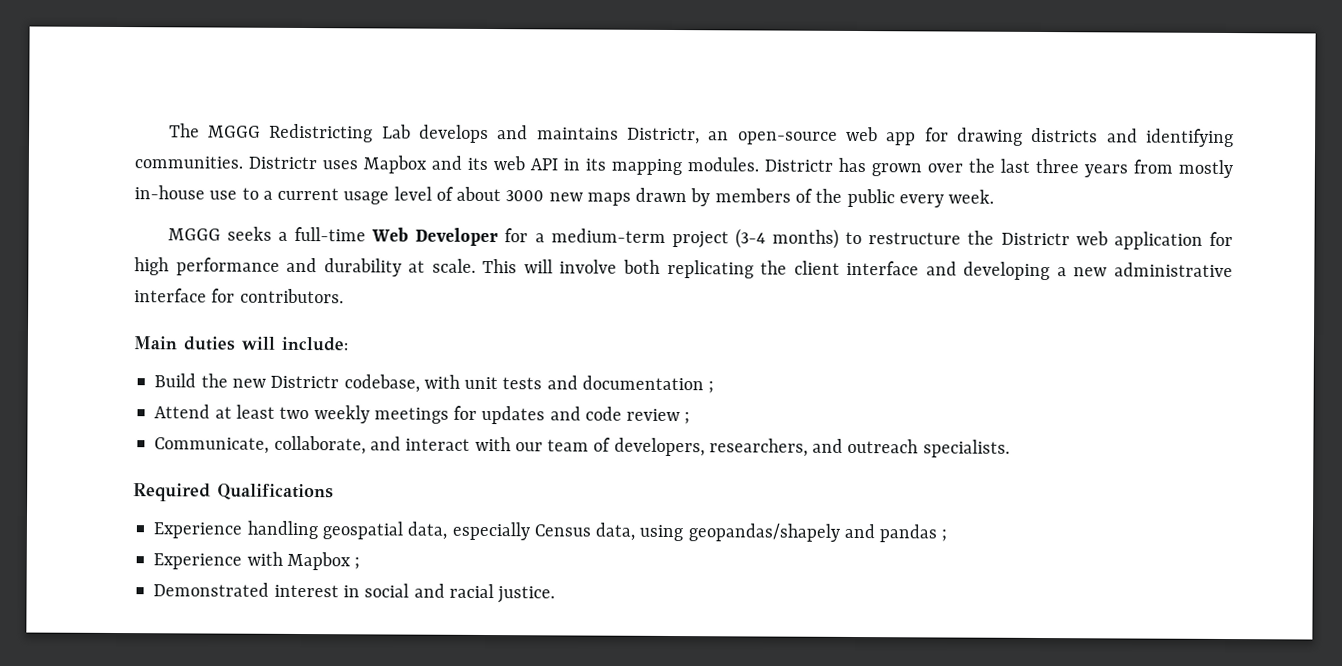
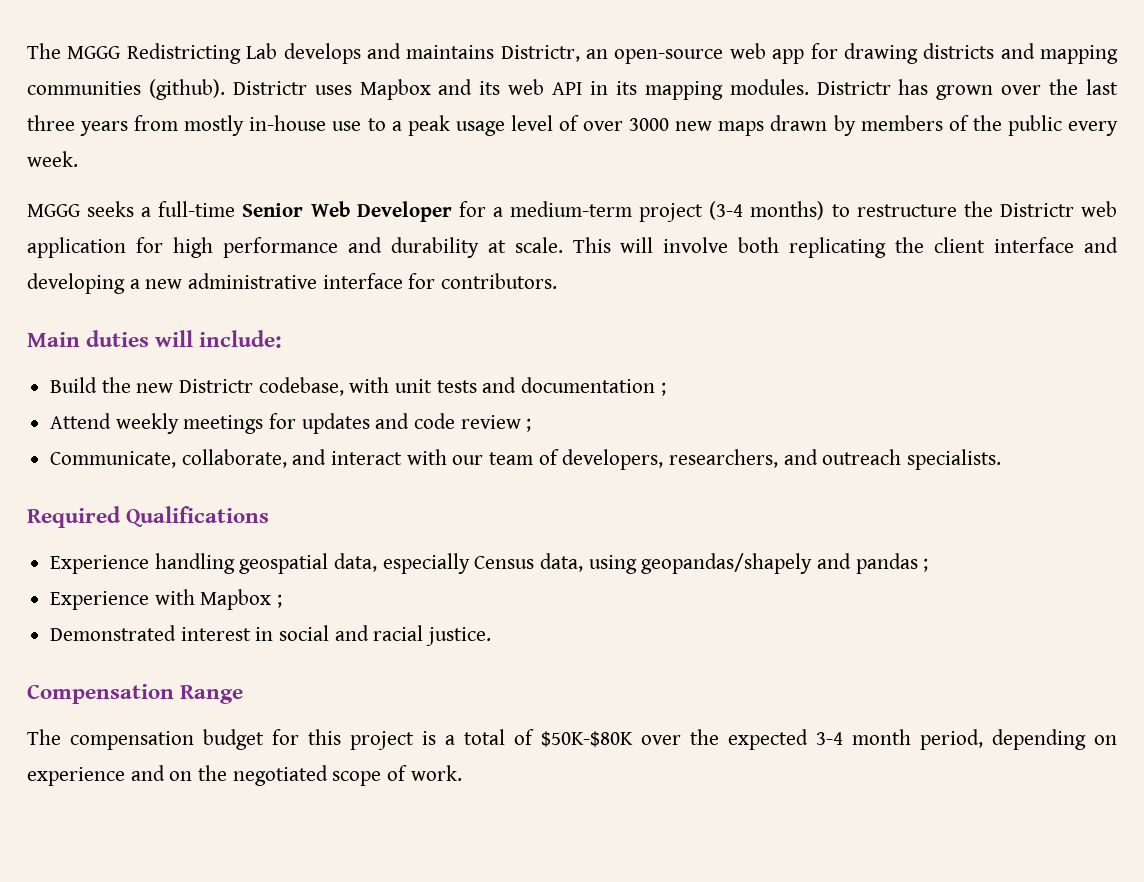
- The MGGG Redistricting Lab develops and maintains Districtr, an open-source web app for drawing districts and identifying communities.
+ The MGGG Redistricting Lab develops and maintains Districtr, an open-source web app for drawing districts and mapping communities (github).
- Districtr has grown over the last three years from mostly in-house use to a current usage level of about 3000 new maps drawn by members of the public every week.
+ Districtr has grown over the last three years from mostly in-house use to a peak usage level of over 3000 new maps drawn by members of the public every week.
- MGGG seeks a full-time Web Developer for a medium-term project (3-4 months) to restructure the Districtr web application for high performance and durability at scale.
+ MGGG seeks a full-time Senior Web Developer for a medium-term project (3-4 months) to restructure the Districtr web application for high performance and durability at scale.
- Attend at least two weekly meetings for updates and code review ;
+ Attend weekly meetings for updates and code review ;
+ Compensation Range
+ The compensation budget for this project is a total of $50K-$80K over the expected 3-4 month period, depending on experience and on the negotiated scope of work.

